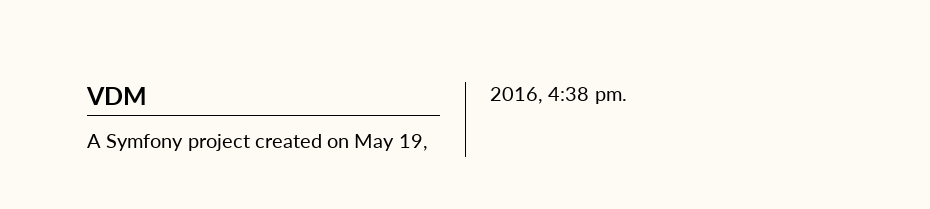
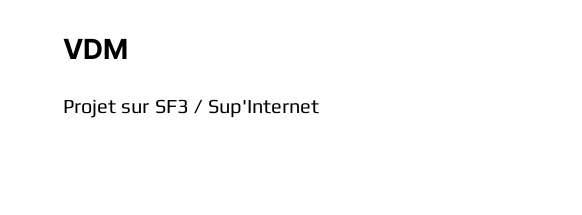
- A Symfony project created on May 19, 2016, 4:38 pm.
+ Projet sur SF3 / Sup'Internet

